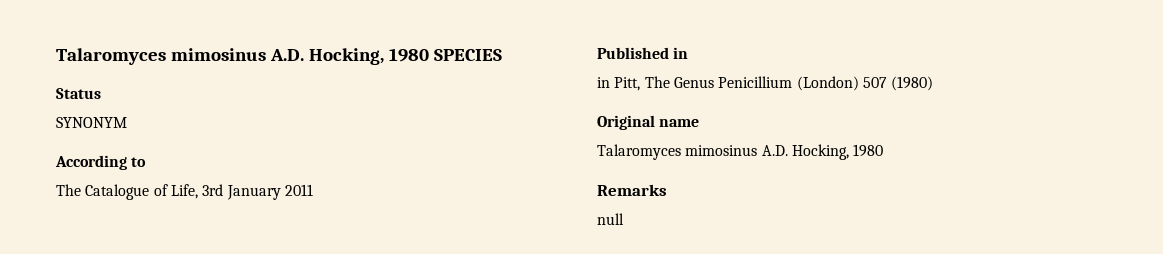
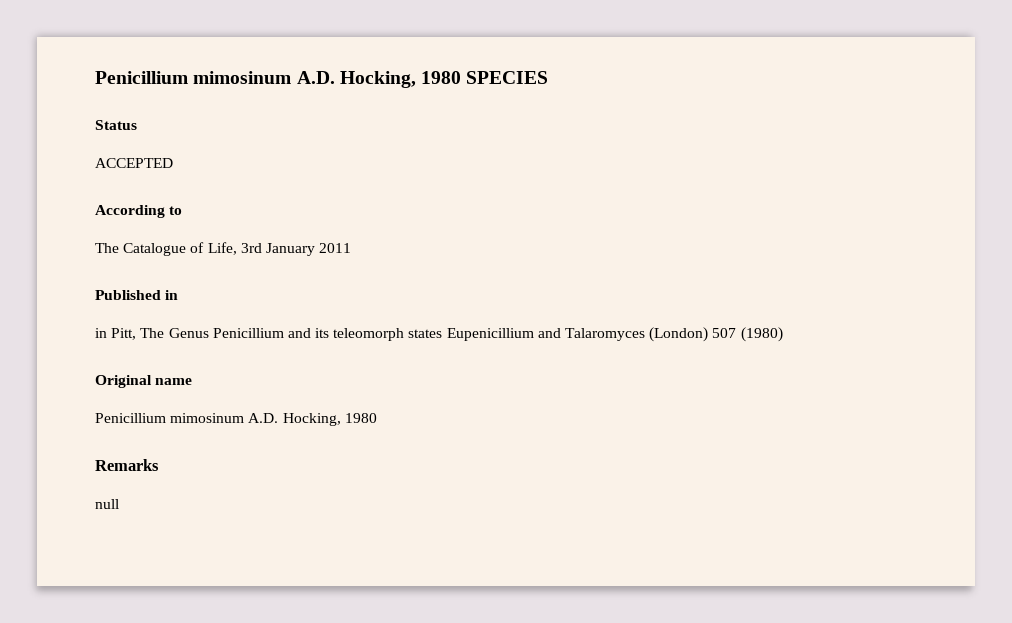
- Talaromyces mimosinus A.D. Hocking, 1980 SPECIES
+ Penicillium mimosinum A.D. Hocking, 1980 SPECIES
- SYNONYM
+ ACCEPTED
- in Pitt, The Genus Penicillium (London) 507 (1980)
+ in Pitt, The Genus Penicillium and its teleomorph states Eupenicillium and Talaromyces (London) 507 (1980)
  Original name
- Talaromyces mimosinus A.D. Hocking, 1980
+ Penicillium mimosinum A.D. Hocking, 1980

